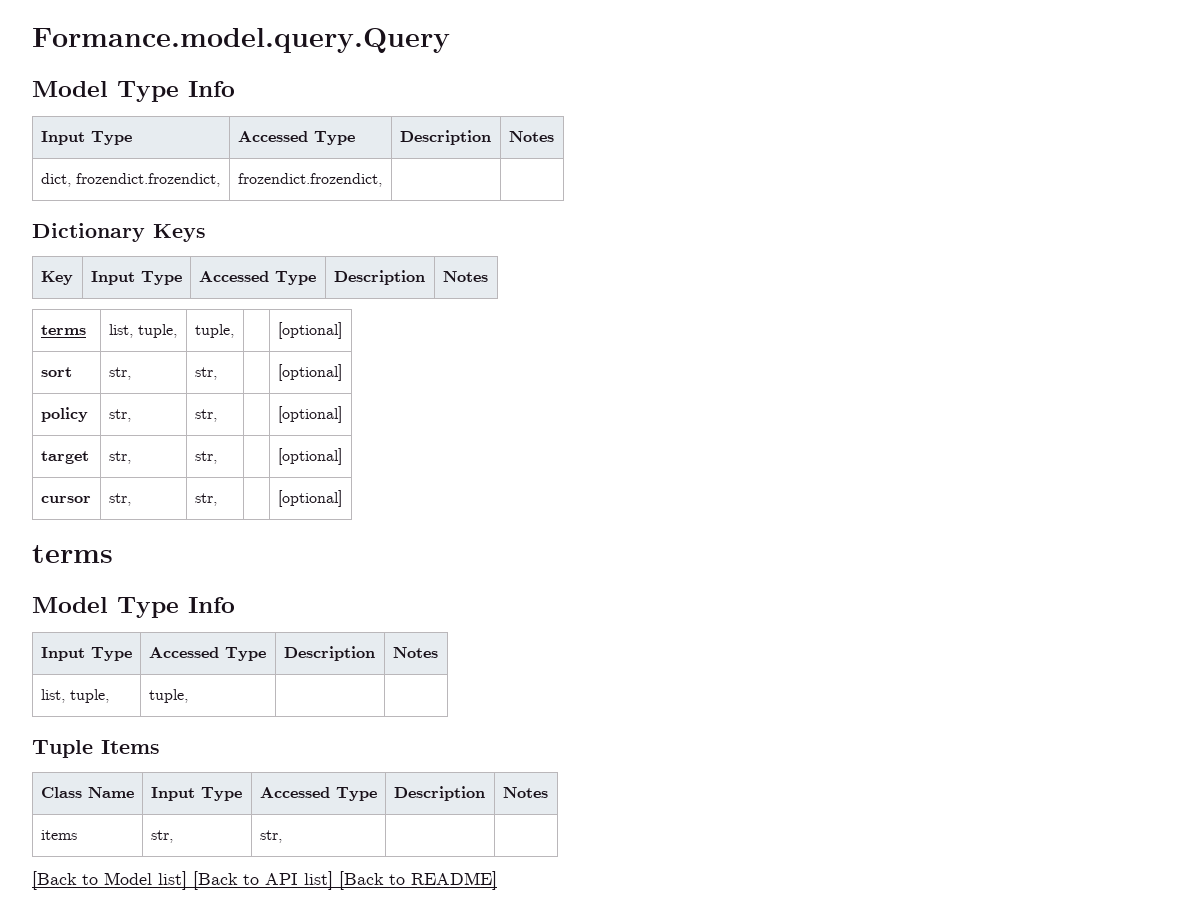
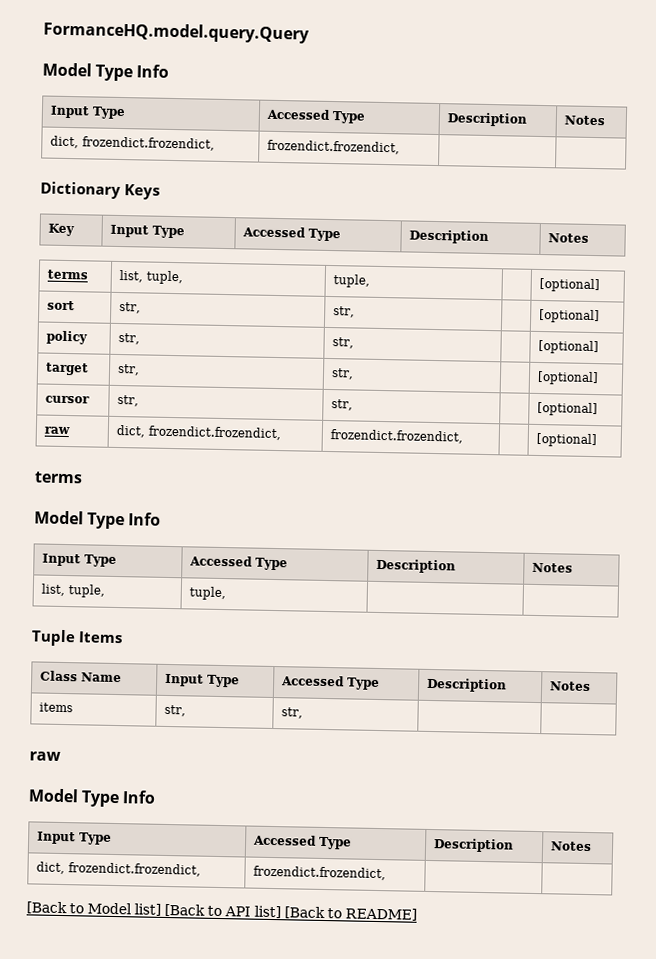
- Formance.model.query.Query
+ FormanceHQ.model.query.Query
+ raw | dict, frozendict.frozendict, | frozendict.frozendict, | | [optional]
  items | str, | str, | |
+ raw
+ Model Type Info
+ Input Type | Accessed Type | Description | Notes
+ dict, frozendict.frozendict, | frozendict.frozendict, | |

